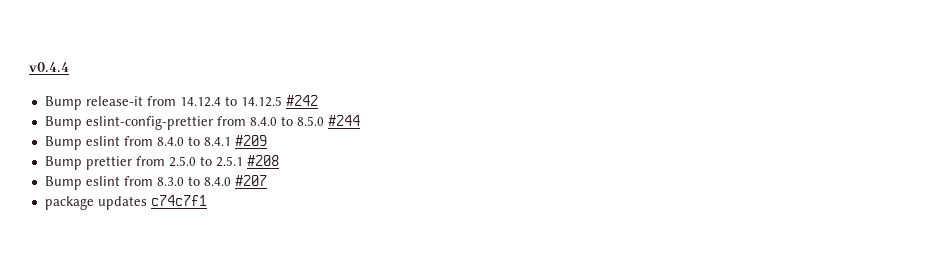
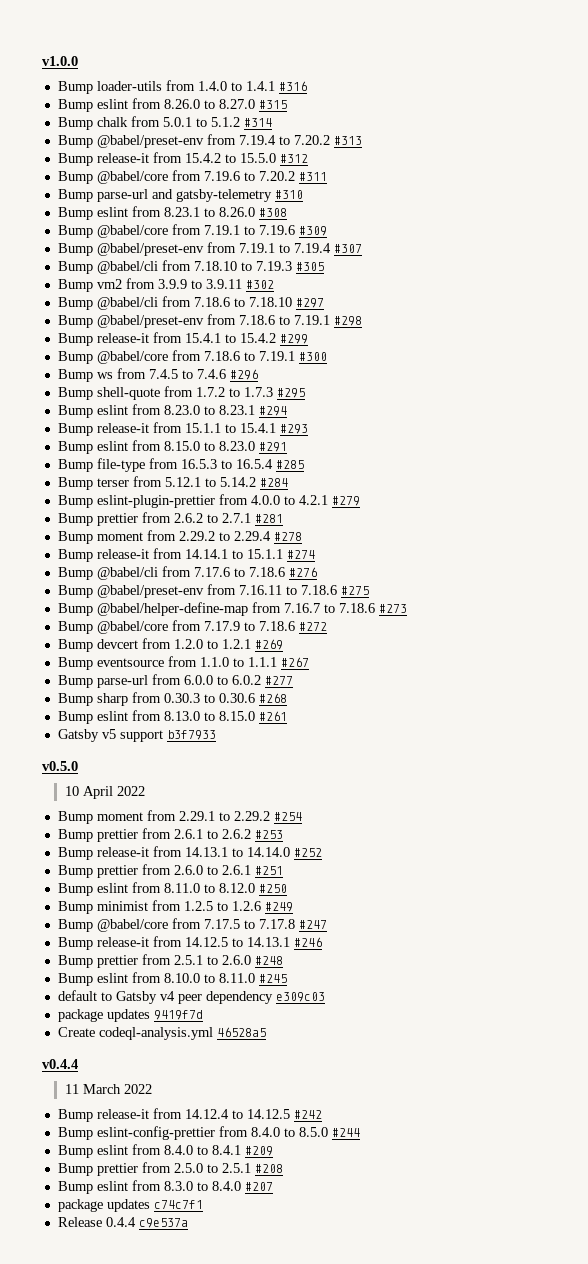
+ v1.0.0
+ Bump loader-utils from 1.4.0 to 1.4.1 #316
+ Bump eslint from 8.26.0 to 8.27.0 #315
+ Bump chalk from 5.0.1 to 5.1.2 #314
+ Bump @babel/preset-env from 7.19.4 to 7.20.2 #313
+ Bump release-it from 15.4.2 to 15.5.0 #312
+ Bump @babel/core from 7.19.6 to 7.20.2 #311
+ Bump parse-url and gatsby-telemetry #310
+ Bump eslint from 8.23.1 to 8.26.0 #308
+ Bump @babel/core from 7.19.1 to 7.19.6 #309
+ Bump @babel/preset-env from 7.19.1 to 7.19.4 #307
+ Bump @babel/cli from 7.18.10 to 7.19.3 #305
+ Bump vm2 from 3.9.9 to 3.9.11 #302
+ Bump @babel/cli from 7.18.6 to 7.18.10 #297
+ Bump @babel/preset-env from 7.18.6 to 7.19.1 #298
+ Bump release-it from 15.4.1 to 15.4.2 #299
+ Bump @babel/core from 7.18.6 to 7.19.1 #300
+ Bump ws from 7.4.5 to 7.4.6 #296
+ Bump shell-quote from 1.7.2 to 1.7.3 #295
+ Bump eslint from 8.23.0 to 8.23.1 #294
+ Bump release-it from 15.1.1 to 15.4.1 #293
+ Bump eslint from 8.15.0 to 8.23.0 #291
+ Bump file-type from 16.5.3 to 16.5.4 #285
+ Bump terser from 5.12.1 to 5.14.2 #284
+ Bump eslint-plugin-prettier from 4.0.0 to 4.2.1 #279
+ Bump prettier from 2.6.2 to 2.7.1 #281
+ Bump moment from 2.29.2 to 2.29.4 #278
+ Bump release-it from 14.14.1 to 15.1.1 #274
+ Bump @babel/cli from 7.17.6 to 7.18.6 #276
+ Bump @babel/preset-env from 7.16.11 to 7.18.6 #275
+ Bump @babel/helper-define-map from 7.16.7 to 7.18.6 #273
+ Bump @babel/core from 7.17.9 to 7.18.6 #272
+ Bump devcert from 1.2.0 to 1.2.1 #269
+ Bump eventsource from 1.1.0 to 1.1.1 #267
+ Bump parse-url from 6.0.0 to 6.0.2 #277
+ Bump sharp from 0.30.3 to 0.30.6 #268
+ Bump eslint from 8.13.0 to 8.15.0 #261
+ Gatsby v5 support b3f7933
+ v0.5.0
+ 10 April 2022
+ Bump moment from 2.29.1 to 2.29.2 #254
+ Bump prettier from 2.6.1 to 2.6.2 #253
+ Bump release-it from 14.13.1 to 14.14.0 #252
+ Bump prettier from 2.6.0 to 2.6.1 #251
+ Bump eslint from 8.11.0 to 8.12.0 #250
+ Bump minimist from 1.2.5 to 1.2.6 #249
+ Bump @babel/core from 7.17.5 to 7.17.8 #247
+ Bump release-it from 14.12.5 to 14.13.1 #246
+ Bump prettier from 2.5.1 to 2.6.0 #248
+ Bump eslint from 8.10.0 to 8.11.0 #245
+ default to Gatsby v4 peer dependency e309c03
+ package updates 9419f7d
+ Create codeql-analysis.yml 46528a5
  v0.4.4
+ 11 March 2022
+ Release 0.4.4 c9e537a

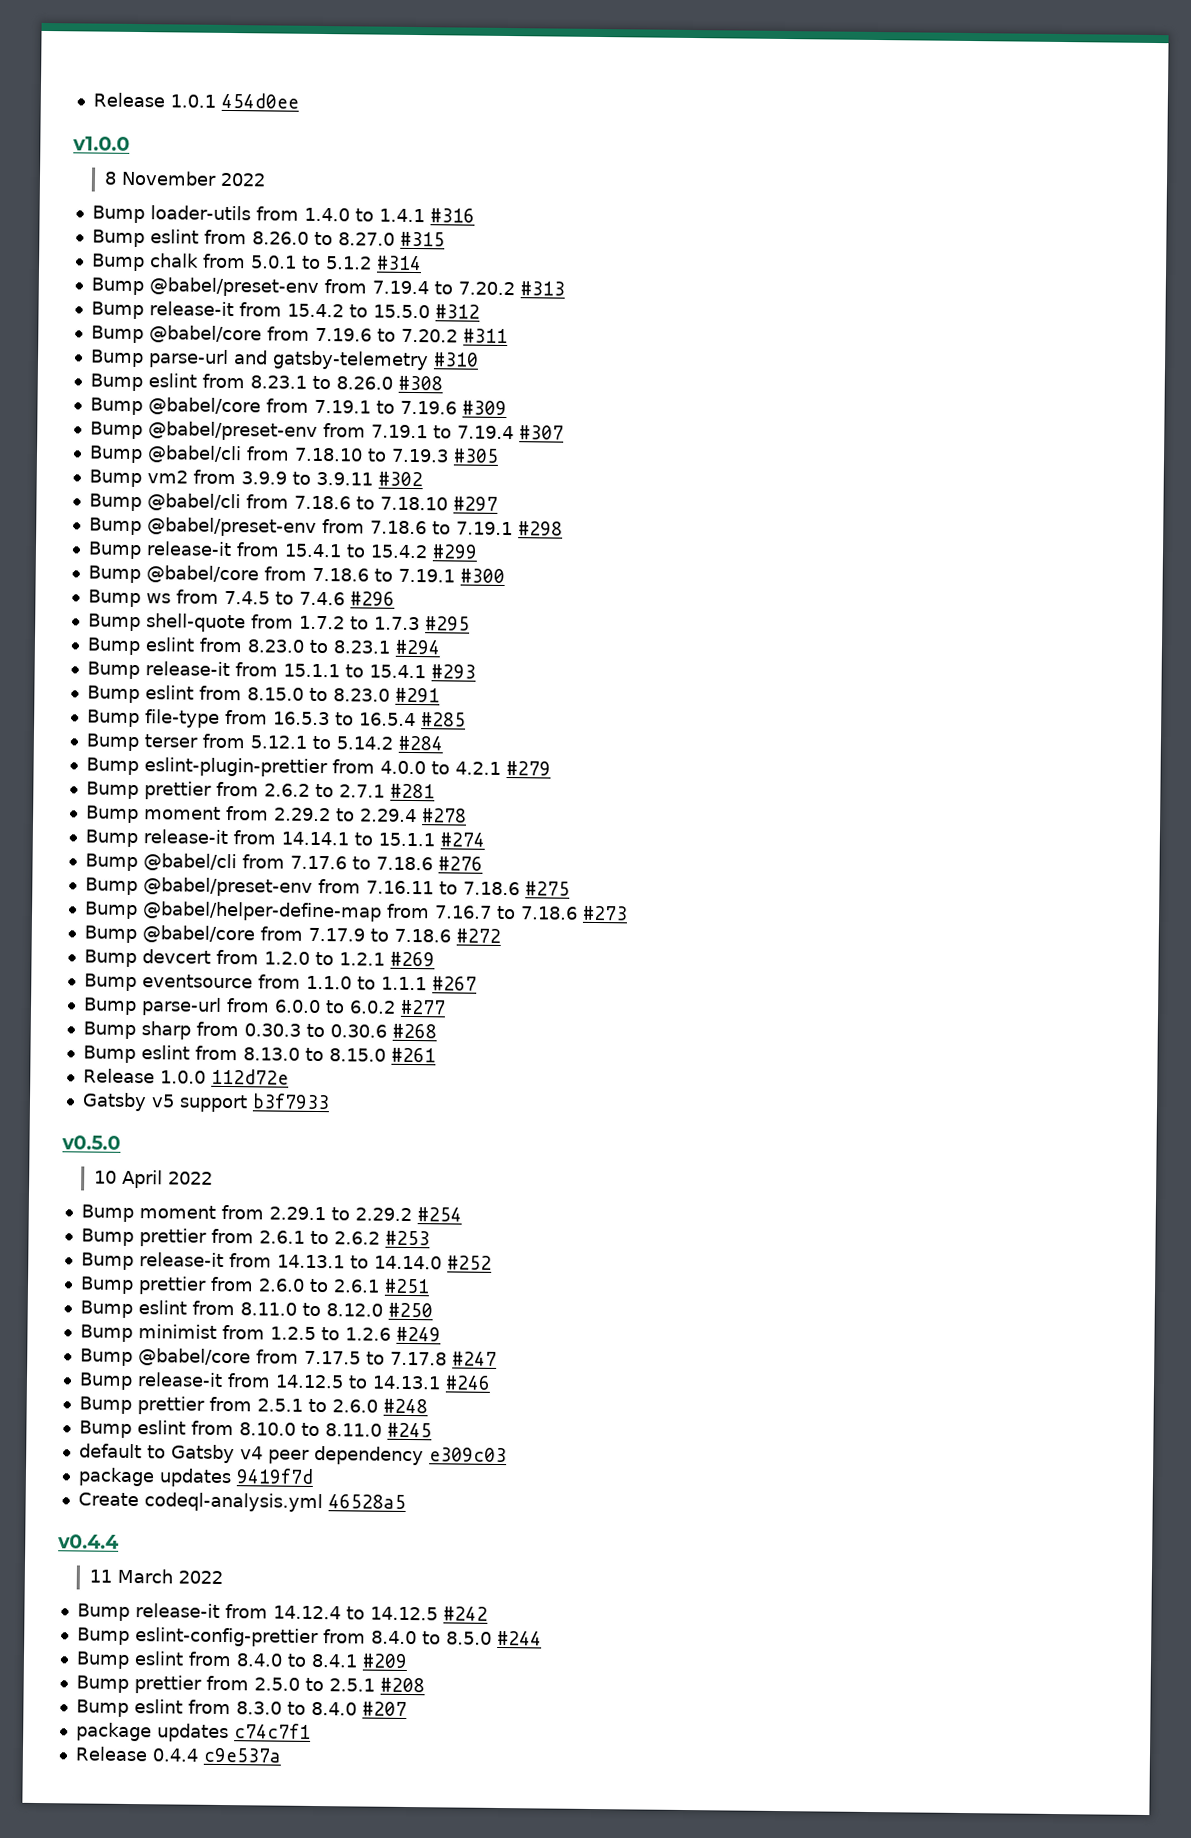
+ Release 1.0.1 454d0ee
  v1.0.0
+ 8 November 2022
+ Release 1.0.0 112d72e

